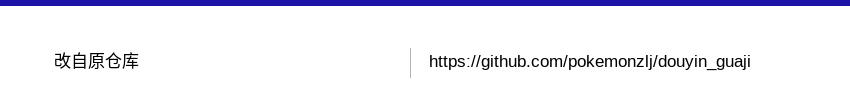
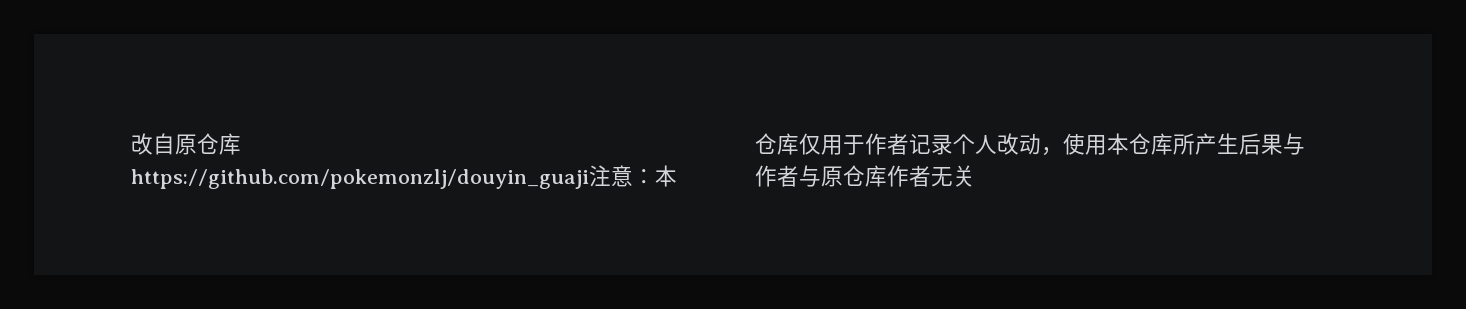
- 改自原仓库https://github.com/pokemonzlj/douyin_guaji
+ 改自原仓库https://github.com/pokemonzlj/douyin_guaji注意：本仓库仅用于作者记录个人改动，使用本仓库所产生后果与作者与原仓库作者无关

